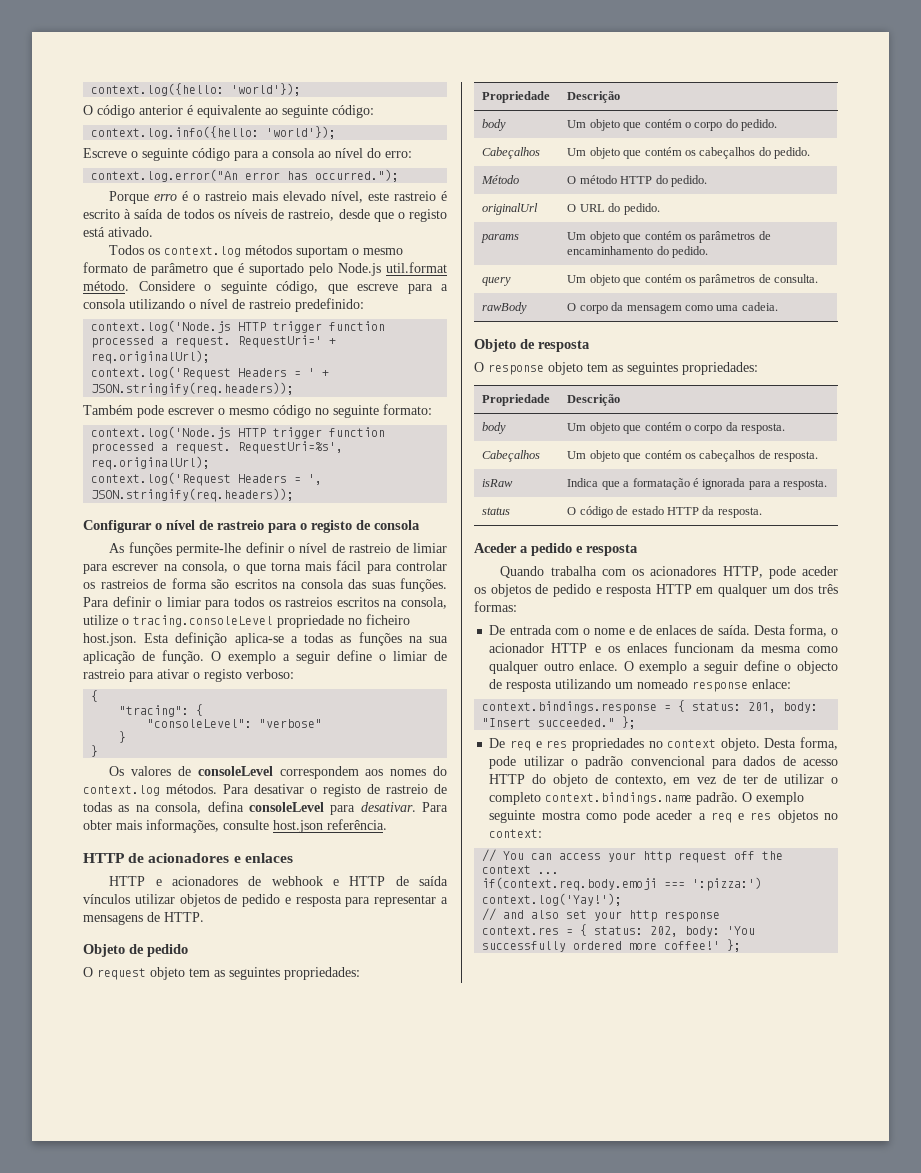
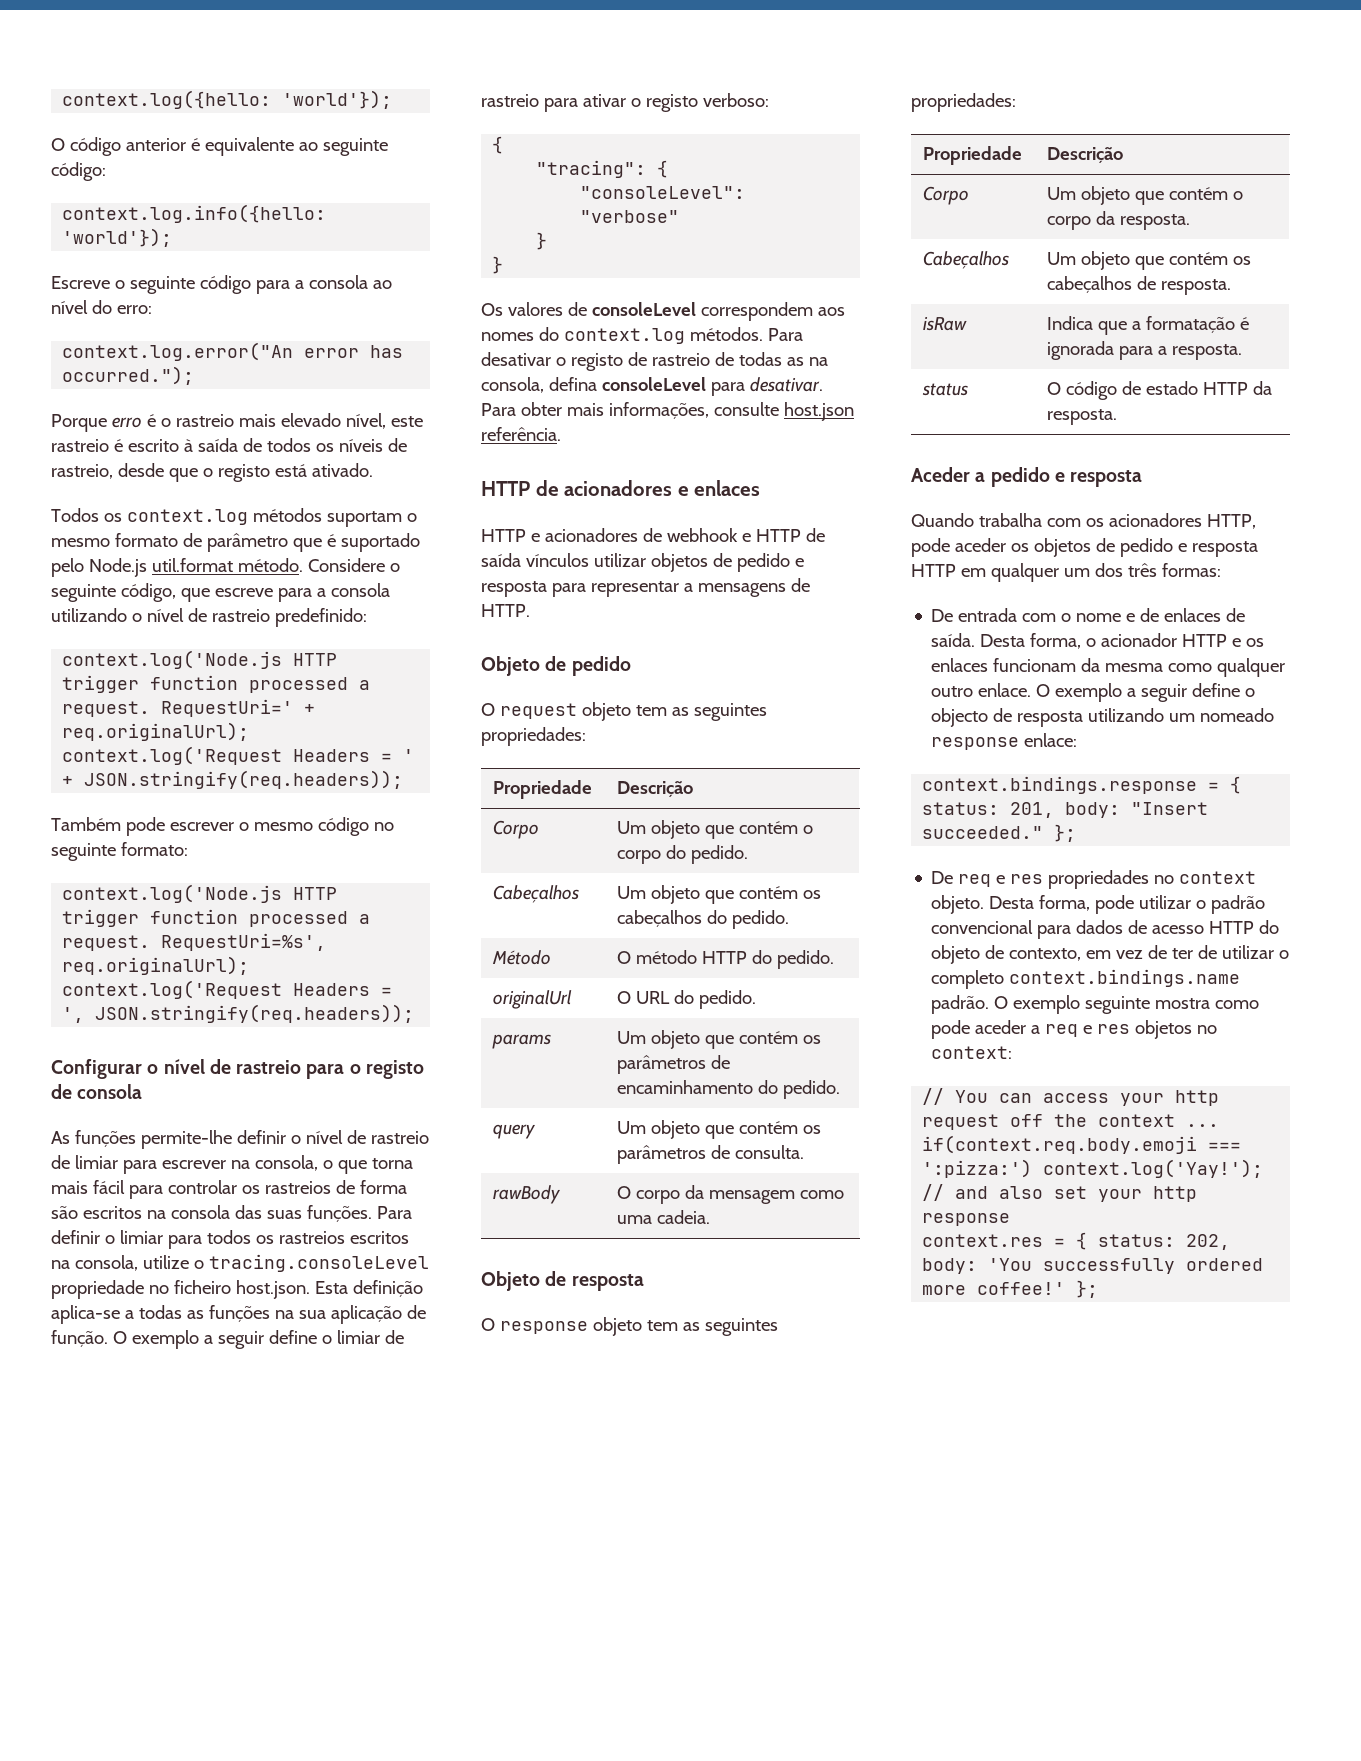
- body | Um objeto que contém o corpo do pedido.
+ Corpo | Um objeto que contém o corpo do pedido.
- body | Um objeto que contém o corpo da resposta.
+ Corpo | Um objeto que contém o corpo da resposta.

